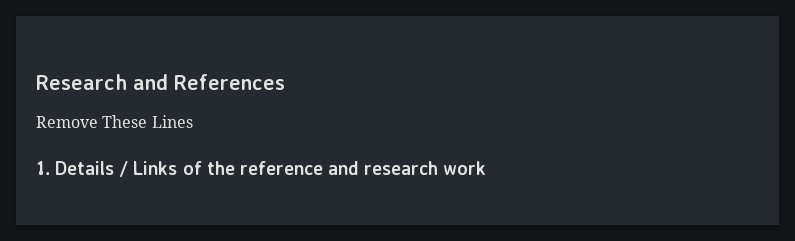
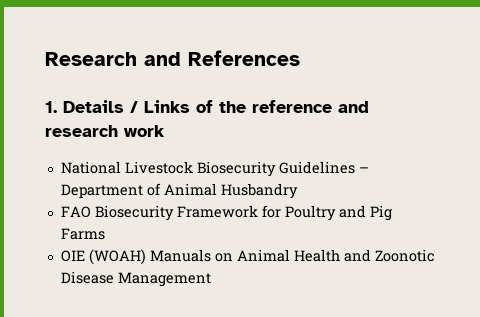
- Remove These Lines
+ National Livestock Biosecurity Guidelines – Department of Animal Husbandry
+ FAO Biosecurity Framework for Poultry and Pig Farms
+ OIE (WOAH) Manuals on Animal Health and Zoonotic Disease Management

